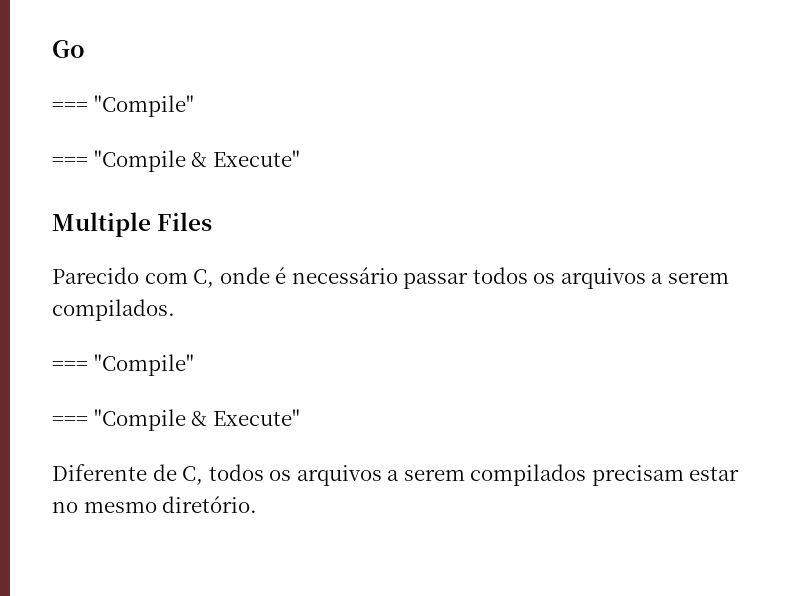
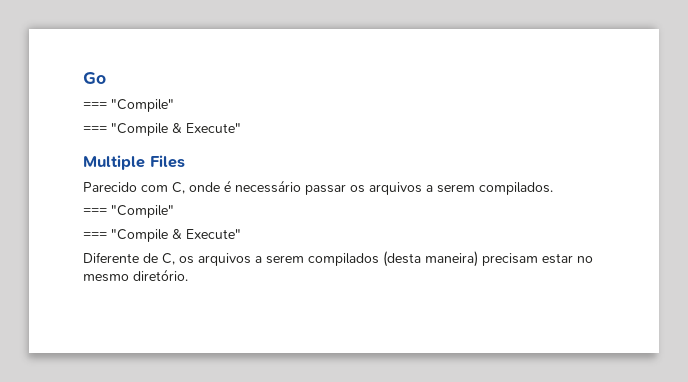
- Parecido com C, onde é necessário passar todos os arquivos a serem compilados.
+ Parecido com C, onde é necessário passar os arquivos a serem compilados.
- Diferente de C, todos os arquivos a serem compilados precisam estar no mesmo diretório.
+ Diferente de C, os arquivos a serem compilados (desta maneira) precisam estar no mesmo diretório.

